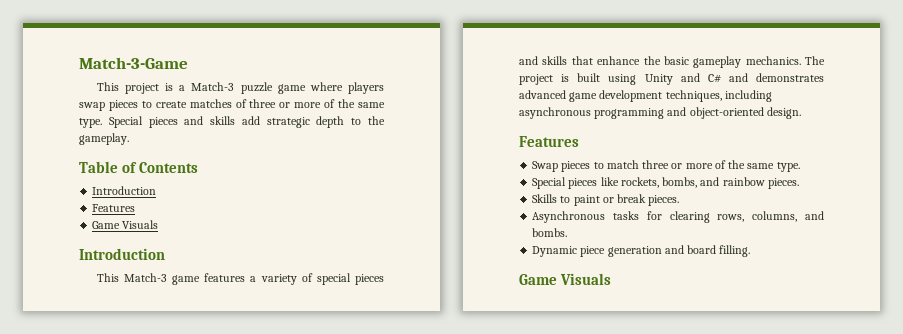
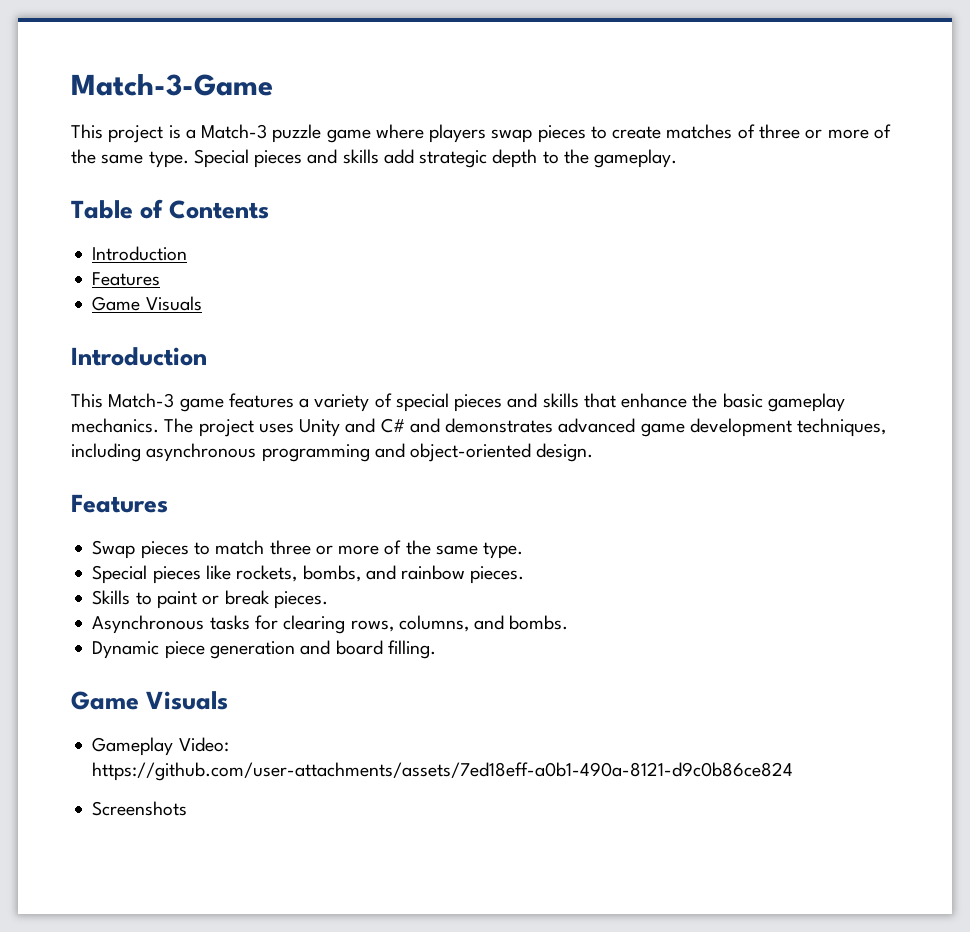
- The project is built using Unity and C# and demonstrates advanced game development techniques, including asynchronous programming and object-oriented design.
+ The project uses Unity and C# and demonstrates advanced game development techniques, including asynchronous programming and object-oriented design.
+ Gameplay Video: https://github.com/user-attachments/assets/7ed18eff-a0b1-490a-8121-d9c0b86ce824
+ Screenshots

